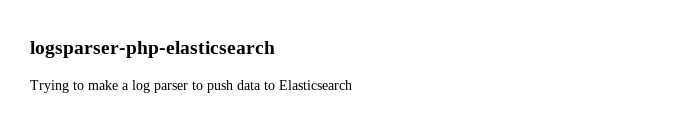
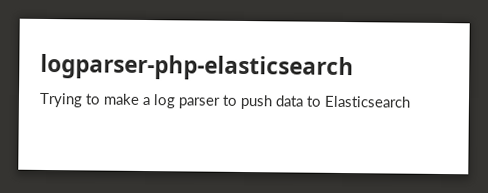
- logsparser-php-elasticsearch
+ logparser-php-elasticsearch

